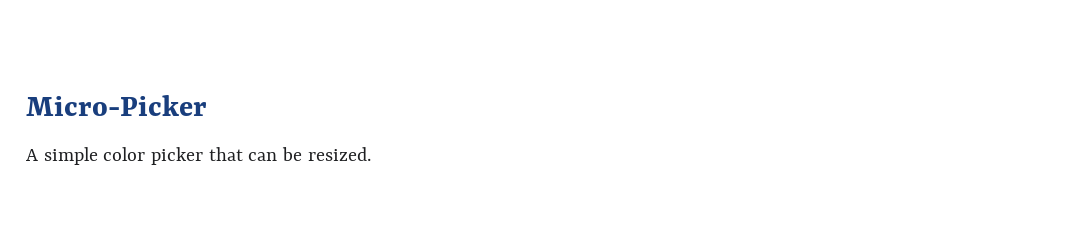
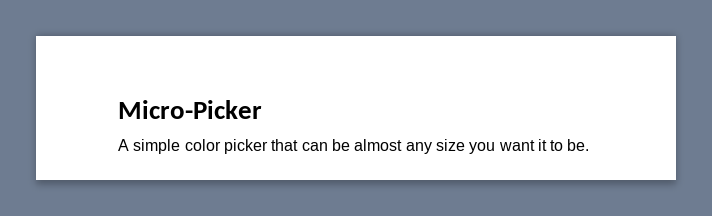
- A simple color picker that can be resized.
+ A simple color picker that can be almost any size you want it to be.

